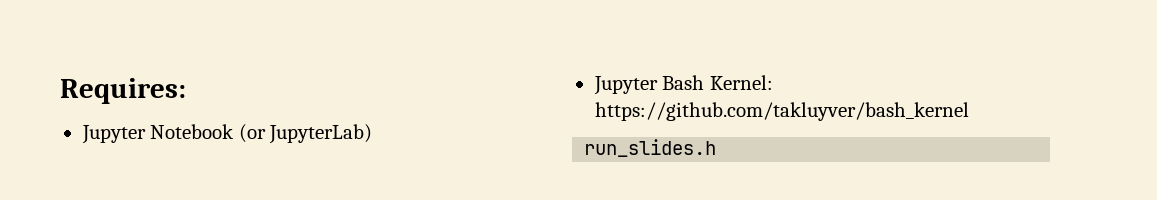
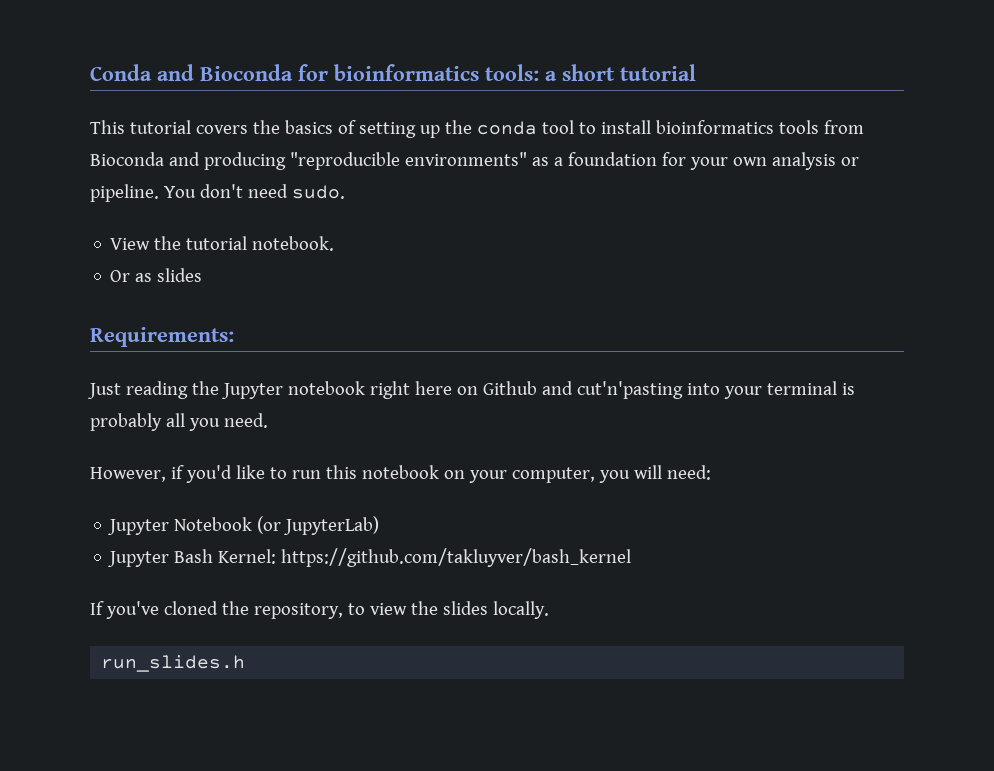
- Requires:
+ Conda and Bioconda for bioinformatics tools: a short tutorial
+ This tutorial covers the basics of setting up the conda tool to install bioinformatics tools from Bioconda and producing "reproducible environments" as a foundation for your own analysis or pipeline. You don't need sudo.
+ View the tutorial notebook.
+ Or as slides
+ Requirements:
+ Just reading the Jupyter notebook right here on Github and cut'n'pasting into your terminal is probably all you need.
+ However, if you'd like to run this notebook on your computer, you will need:
+ If you've cloned the repository, to view the slides locally.

